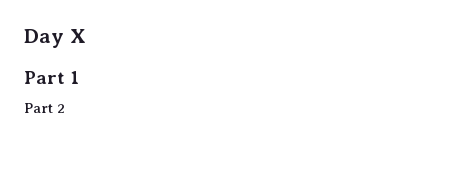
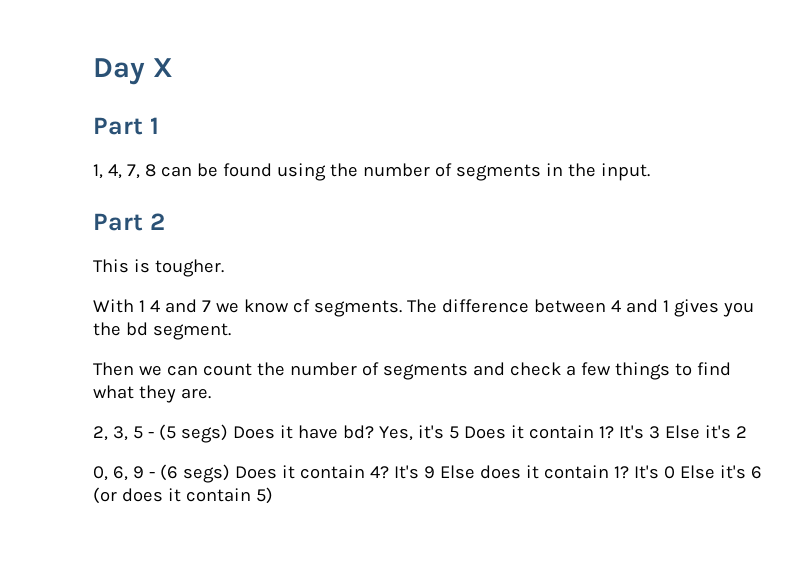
+ 1, 4, 7, 8 can be found using the number of segments in the input.
  Part 2
+ This is tougher.
+ With 1 4 and 7 we know cf segments. The difference between 4 and 1 gives you the bd segment.
+ Then we can count the number of segments and check a few things to find what they are.
+ 2, 3, 5 - (5 segs) Does it have bd? Yes, it's 5 Does it contain 1? It's 3 Else it's 2
+ 0, 6, 9 - (6 segs) Does it contain 4? It's 9 Else does it contain 1? It's 0 Else it's 6 (or does it contain 5)

